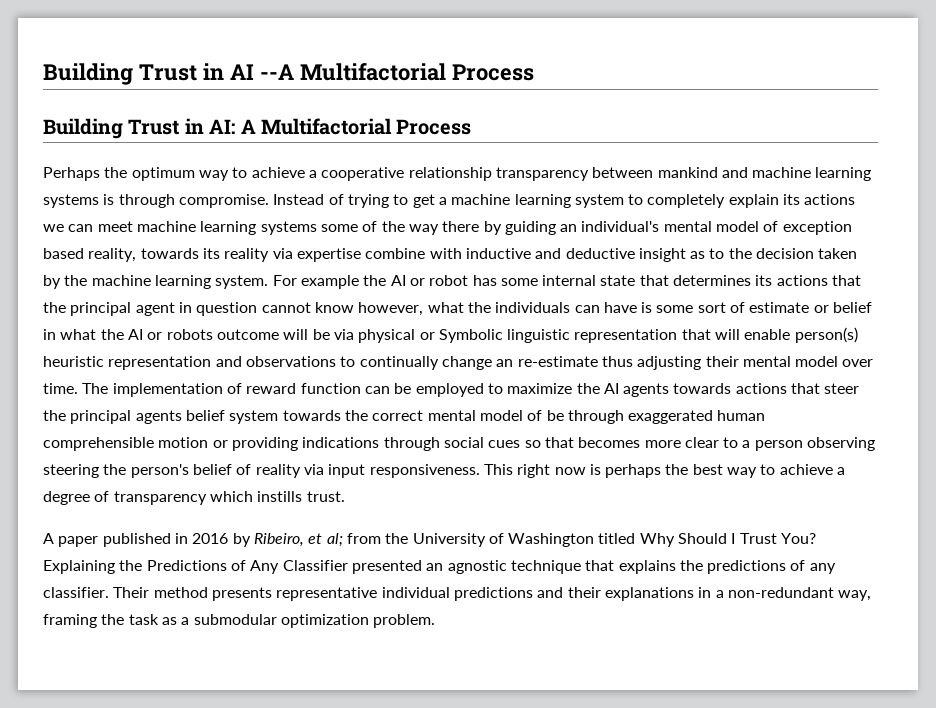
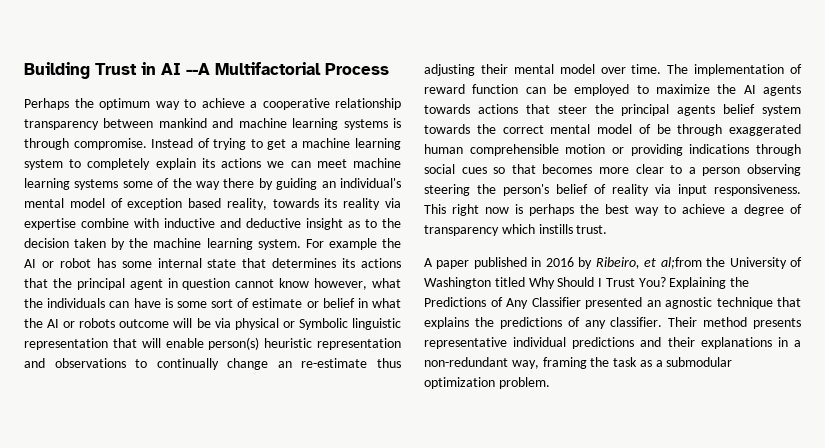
- Building Trust in AI: A Multifactorial Process
- A paper published in 2016 by Ribeiro, et al; from the University of Washington titled Why Should I Trust You?
+ A paper published in 2016 by Ribeiro, et al;from the University of Washington titled Why Should I Trust You?

